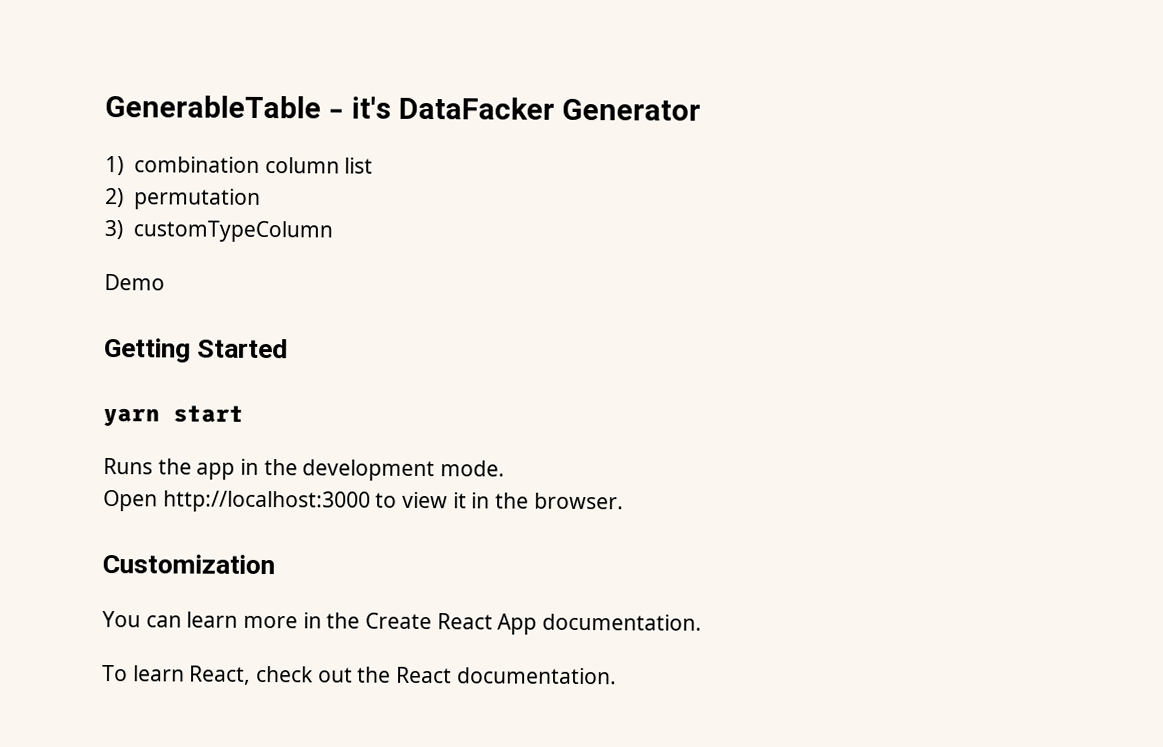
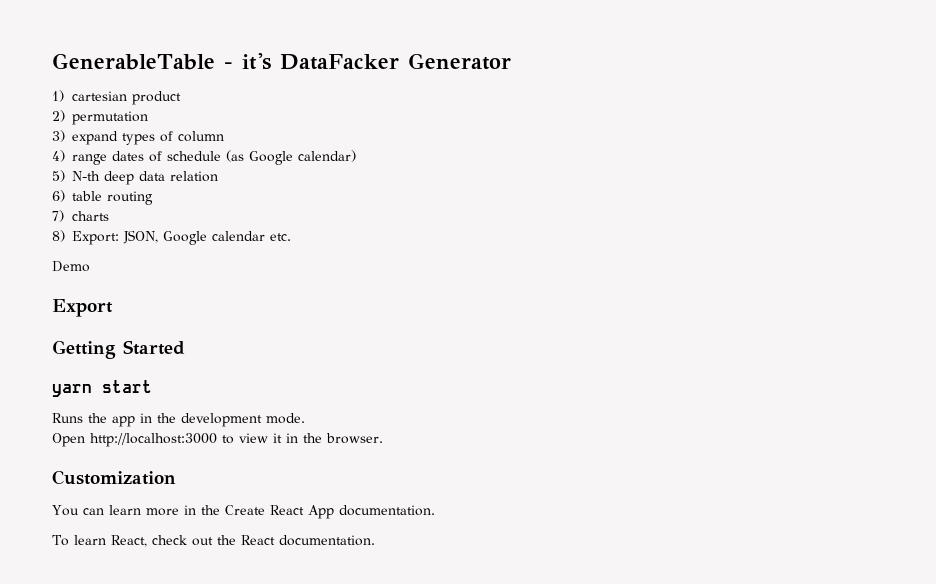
- 1) combination column list
+ 1) cartesian product
- 3) customTypeColumn
+ 3) expand types of column
+ 4) range dates of schedule (as Google calendar)
+ 5) N-th deep data relation
+ 6) table routing
+ 7) charts
+ 8) Export: JSON, Google calendar etc.
+ Export

